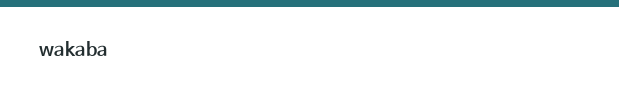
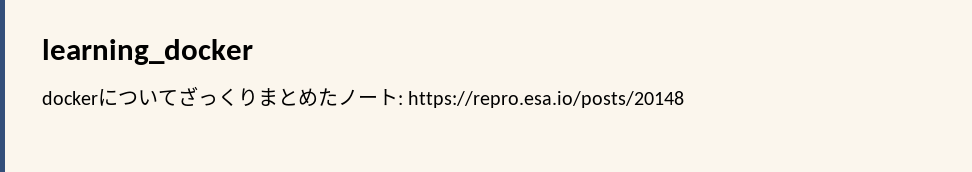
- wakaba
+ learning_docker
+ dockerについてざっくりまとめたノート: https://repro.esa.io/posts/20148

